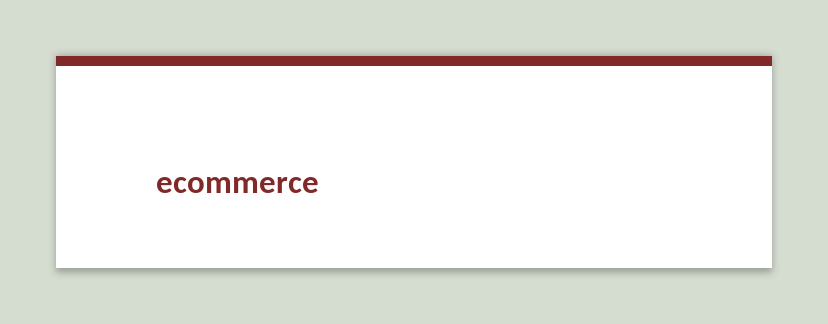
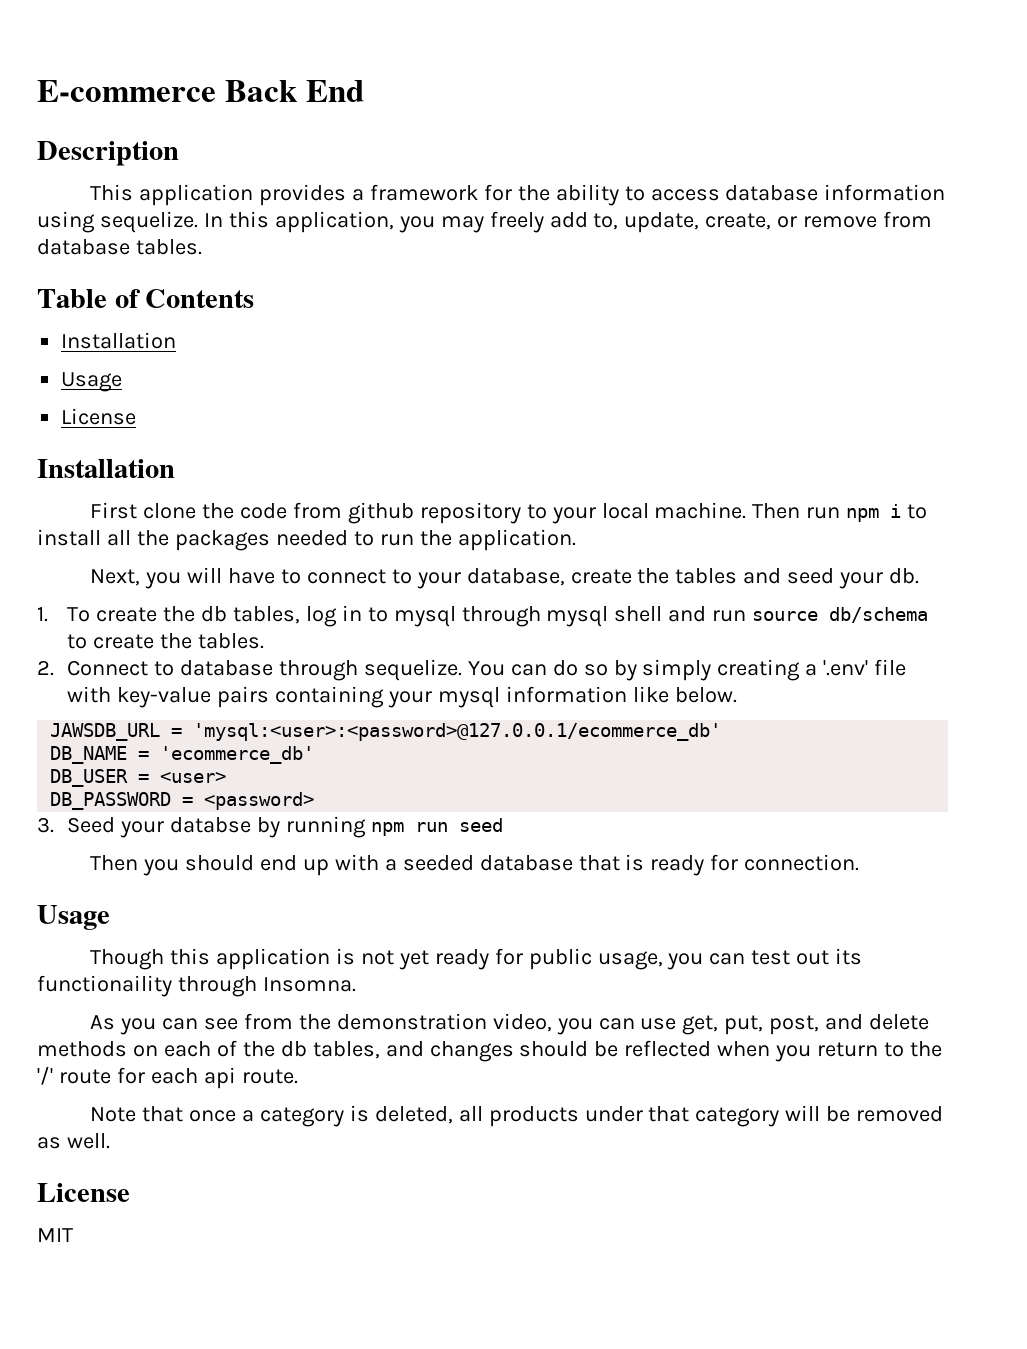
- ecommerce
+ E-commerce Back End
+ Description
+ This application provides a framework for the ability to access database information using sequelize. In this application, you may freely add to, update, create, or remove from database tables.
+ Table of Contents
+ Installation
+ Usage
+ License
+ Installation
+ First clone the code from github repository to your local machine. Then run npm i to install all the packages needed to run the application.
+ Next, you will have to connect to your database, create the tables and seed your db.
+ 1. To create the db tables, log in to mysql through mysql shell and run source db/schema to create the tables.
+ 2. Connect to database through sequelize. You can do so by simply creating a '.env' file with key-value pairs containing your mysql information like below.
+ JAWSDB_URL = 'mysql:<user>:<password>@127.0.0.1/ecommerce_db'
+ DB_NAME = 'ecommerce_db'
+ DB_USER = <user>
+ DB_PASSWORD = <password>
+ 3. Seed your databse by running npm run seed
+ Then you should end up with a seeded database that is ready for connection.
+ Usage
+ Though this application is not yet ready for public usage, you can test out its functionaility through Insomna.
+ As you can see from the demonstration video, you can use get, put, post, and delete methods on each of the db tables, and changes should be reflected when you return to the '/' route for each api route.
+ Note that once a category is deleted, all products under that category will be removed as well.
+ License
+ MIT

